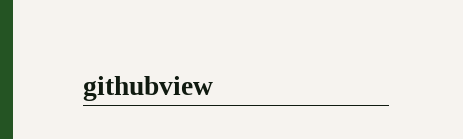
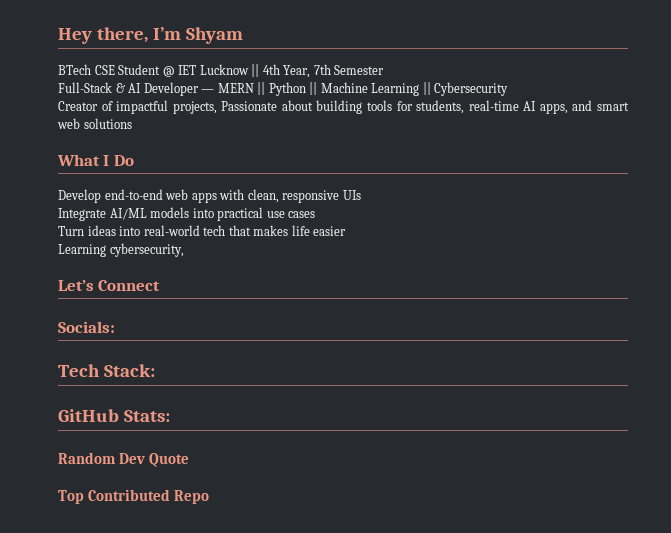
- githubview
+ Hey there, I’m Shyam
+ BTech CSE Student @ IET Lucknow || 4th Year, 7th Semester
+ Full-Stack & AI Developer — MERN || Python || Machine Learning || Cybersecurity
+ Creator of impactful projects, Passionate about building tools for students, real-time AI apps, and smart web solutions
+ What I Do
+ Develop end-to-end web apps with clean, responsive UIs
+ Integrate AI/ML models into practical use cases
+ Turn ideas into real-world tech that makes life easier
+ Learning cybersecurity,
+ Let’s Connect
+ Socials:
+ Tech Stack:
+ GitHub Stats:
+ Random Dev Quote
+ Top Contributed Repo

